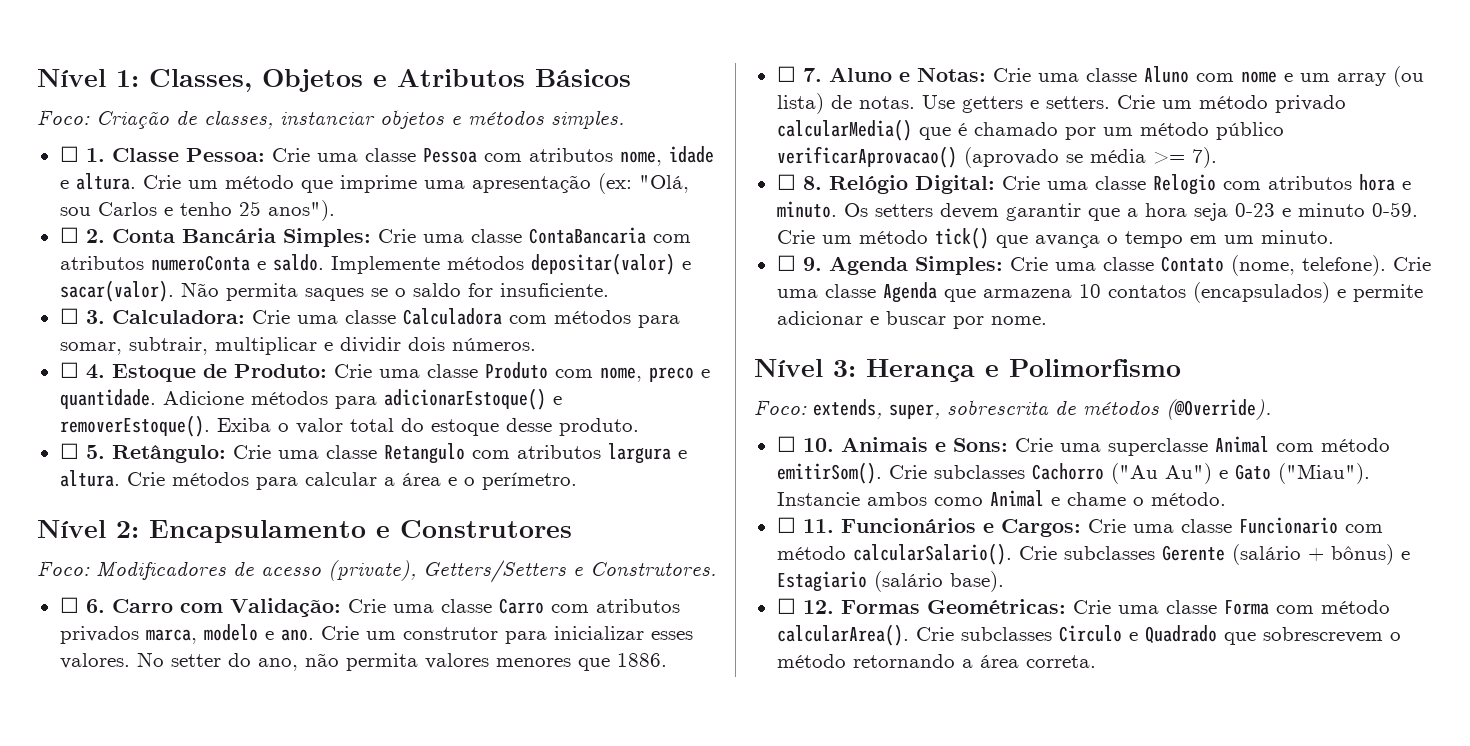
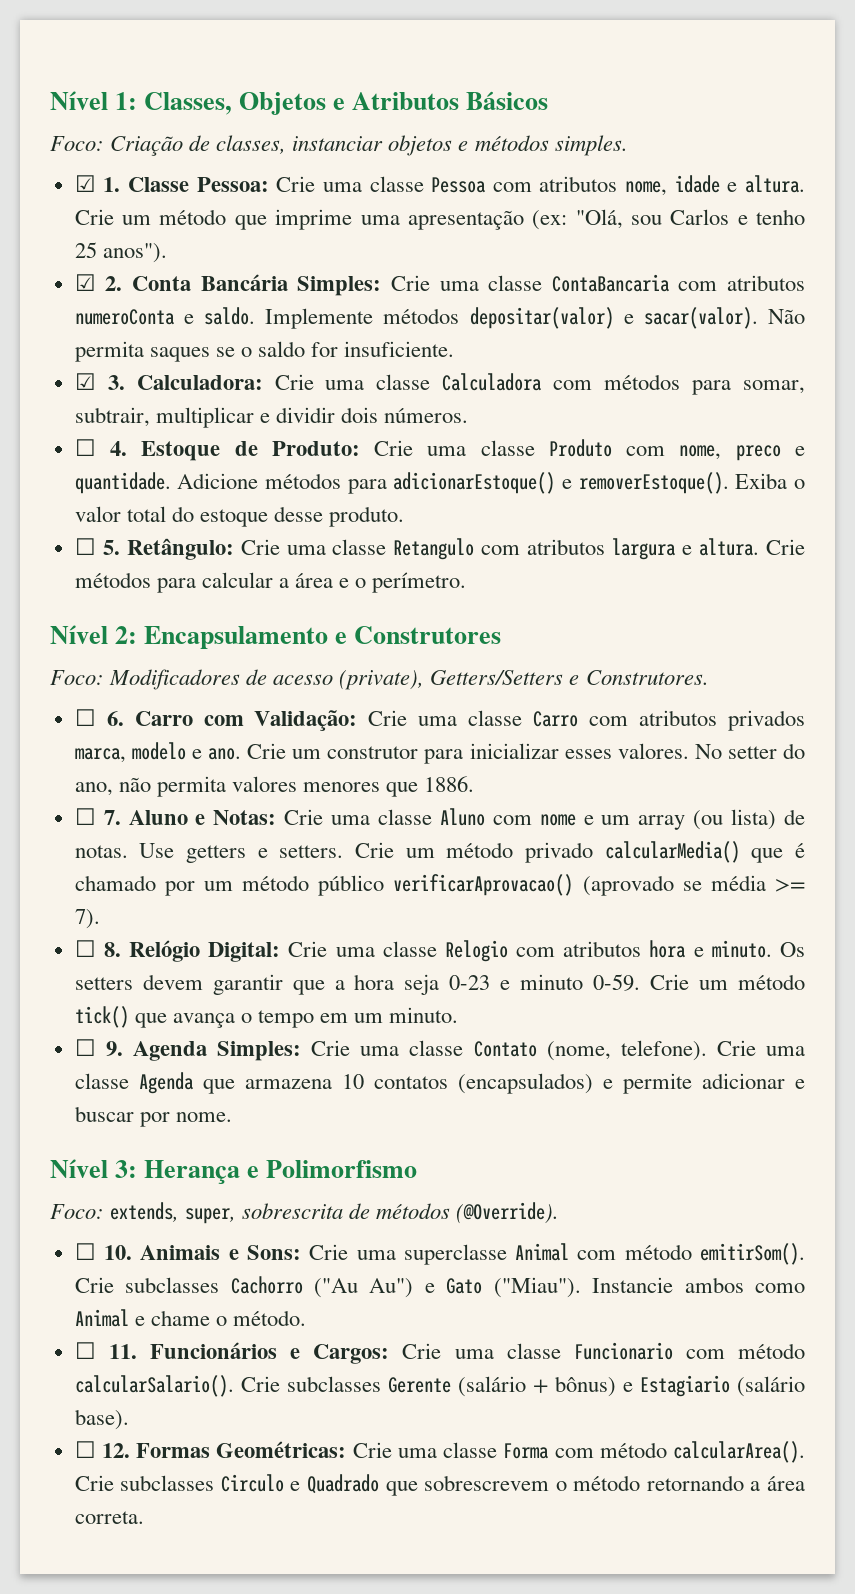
- ☐ 1. Classe Pessoa: Crie uma classe Pessoa com atributos nome, idade e altura.
+ ☑ 1. Classe Pessoa: Crie uma classe Pessoa com atributos nome, idade e altura.
- ☐ 2. Conta Bancária Simples: Crie uma classe ContaBancaria com atributos numeroConta e saldo.
+ ☑ 2. Conta Bancária Simples: Crie uma classe ContaBancaria com atributos numeroConta e saldo.
- ☐ 3. Calculadora: Crie uma classe Calculadora com métodos para somar, subtrair, multiplicar e dividir dois números.
+ ☑ 3. Calculadora: Crie uma classe Calculadora com métodos para somar, subtrair, multiplicar e dividir dois números.

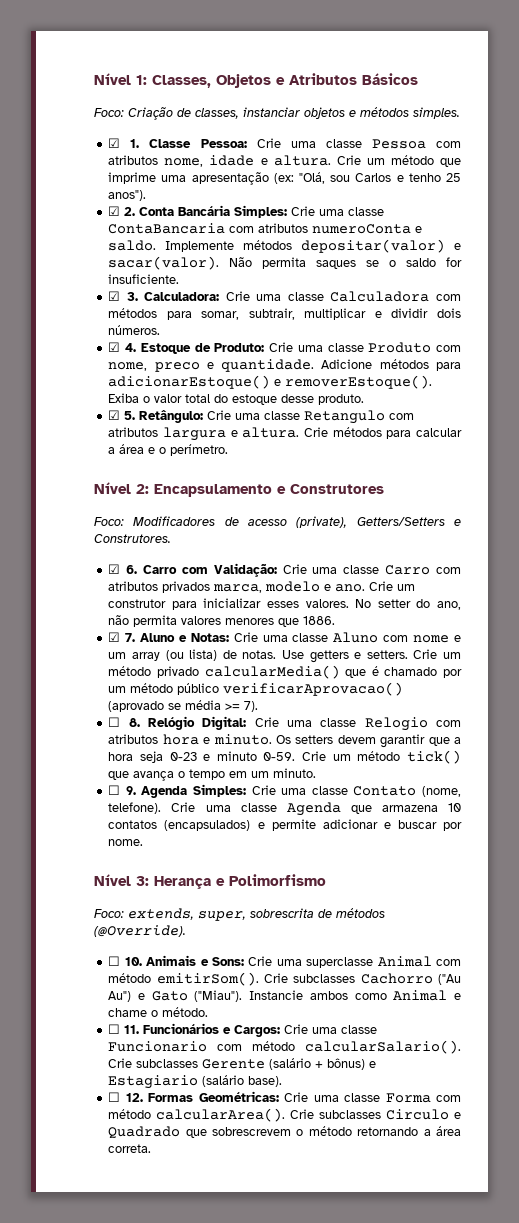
- ☐ 4. Estoque de Produto: Crie uma classe Produto com nome, preco e quantidade.
+ ☑ 4. Estoque de Produto: Crie uma classe Produto com nome, preco e quantidade.
- ☐ 5. Retângulo: Crie uma classe Retangulo com atributos largura e altura.
+ ☑ 5. Retângulo: Crie uma classe Retangulo com atributos largura e altura.
- ☐ 6. Carro com Validação: Crie uma classe Carro com atributos privados marca, modelo e ano.
+ ☑ 6. Carro com Validação: Crie uma classe Carro com atributos privados marca, modelo e ano.
- ☐ 7. Aluno e Notas: Crie uma classe Aluno com nome e um array (ou lista) de notas.
+ ☑ 7. Aluno e Notas: Crie uma classe Aluno com nome e um array (ou lista) de notas.

